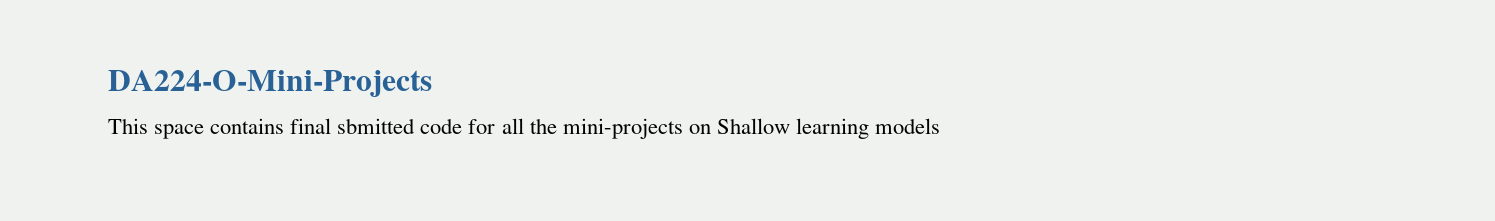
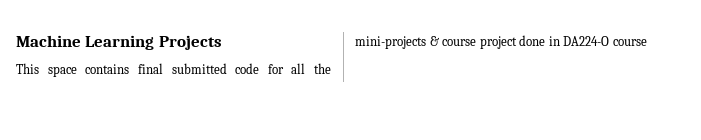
- DA224-O-Mini-Projects
+ Machine Learning Projects
- This space contains final sbmitted code for all the mini-projects on Shallow learning models
+ This space contains final submitted code for all the mini-projects & course project done in DA224-O course

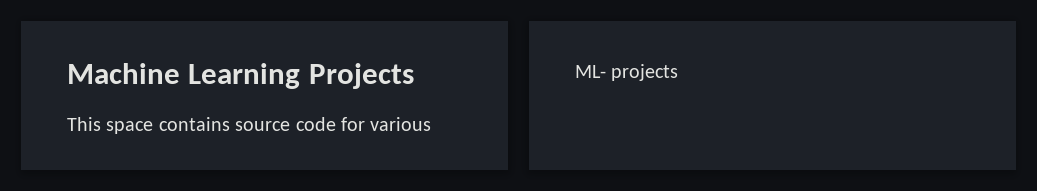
- This space contains final submitted code for all the mini-projects & course project done in DA224-O course
+ This space contains source code for various ML- projects

